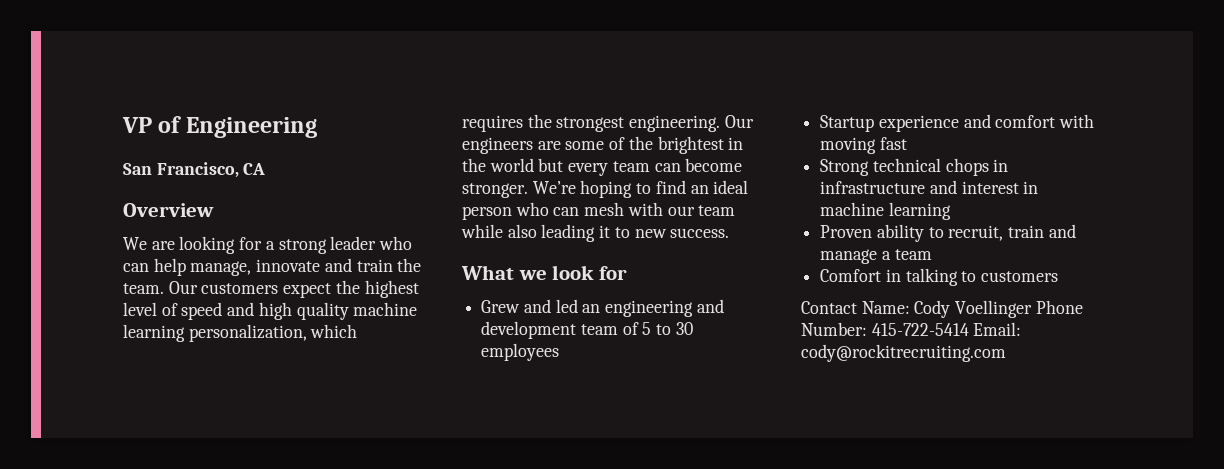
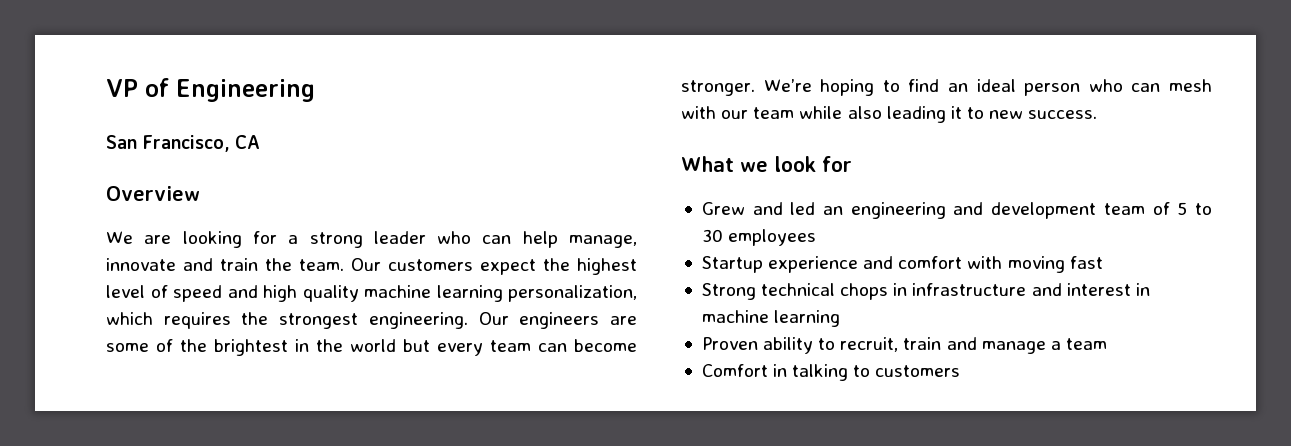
- Contact Name: Cody Voellinger Phone Number: 415-722-5414 Email: cody@rockitrecruiting.com

